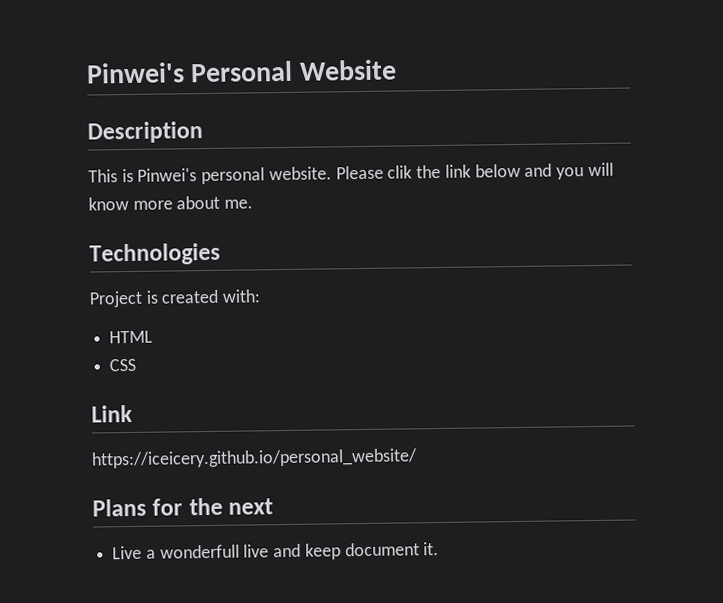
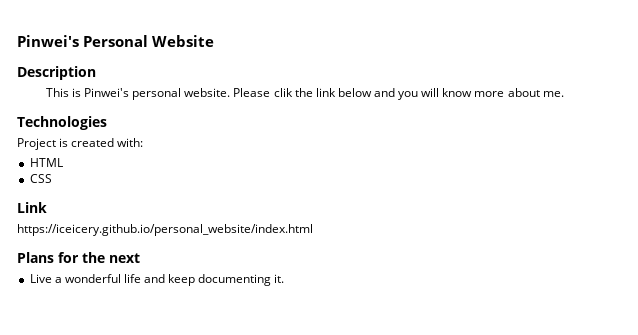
- https://iceicery.github.io/personal_website/
+ https://iceicery.github.io/personal_website/index.html
- Live a wonderfull live and keep document it.
+ Live a wonderful life and keep documenting it.

